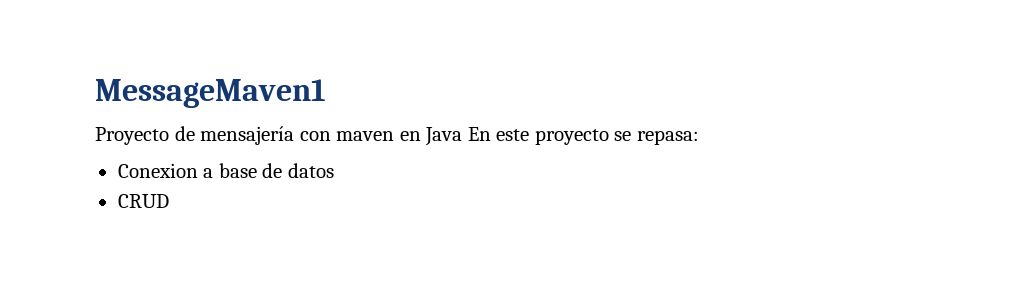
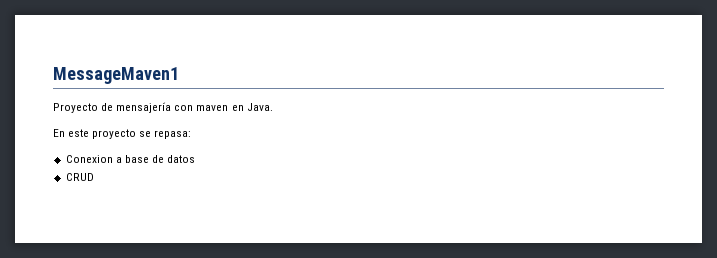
- Proyecto de mensajería con maven en Java En este proyecto se repasa:
+ Proyecto de mensajería con maven en Java.
+ En este proyecto se repasa:

